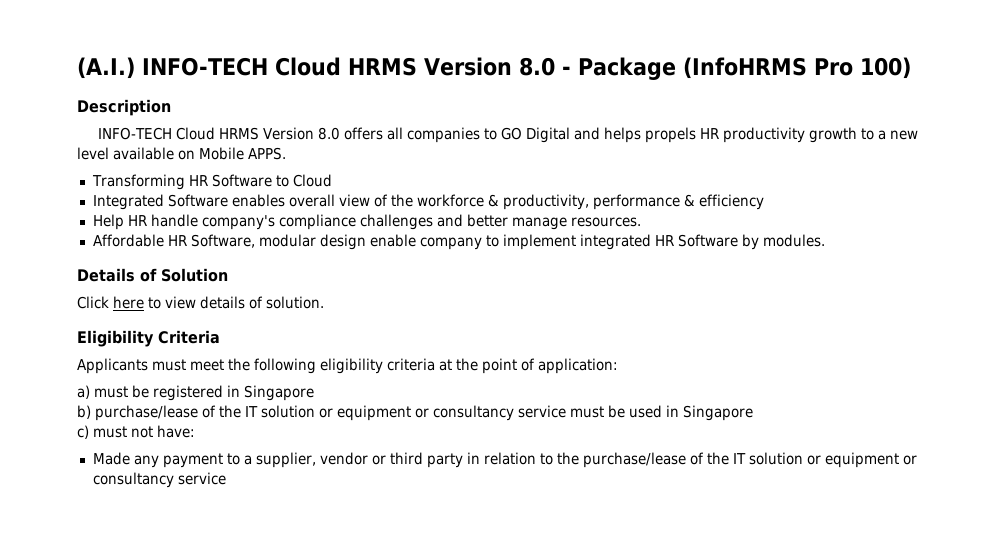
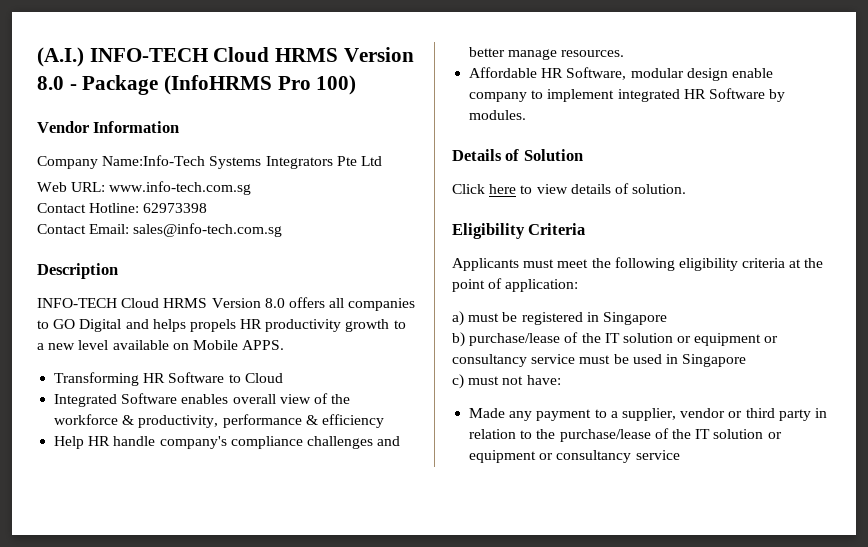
+ Vendor Information
+ Company Name:Info-Tech Systems Integrators Pte Ltd
+ Web URL: www.info-tech.com.sg
+ Contact Hotline: 62973398
+ Contact Email: sales@info-tech.com.sg

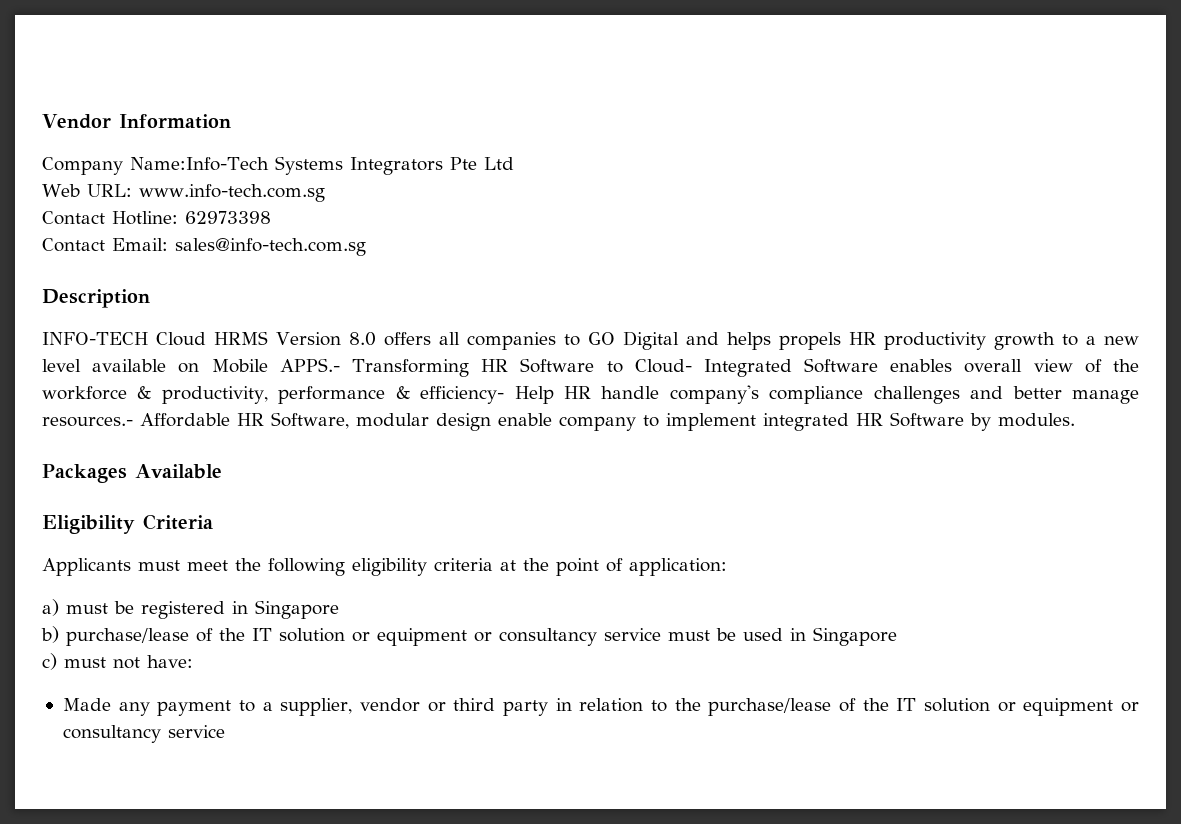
- (A.I.) INFO-TECH Cloud HRMS Version 8.0 - Package (InfoHRMS Pro 100)
- INFO-TECH Cloud HRMS Version 8.0 offers all companies to GO Digital and helps propels HR productivity growth to a new level available on Mobile APPS.
- Transforming HR Software to Cloud
- Integrated Software enables overall view of the workforce & productivity, performance & efficiency
- Help HR handle company's compliance challenges and better manage resources.
- Affordable HR Software, modular design enable company to implement integrated HR Software by modules.
+ INFO-TECH Cloud HRMS Version 8.0 offers all companies to GO Digital and helps propels HR productivity growth to a new level available on Mobile APPS.- Transforming HR Software to Cloud- Integrated Software enables overall view of the workforce & productivity, performance & efficiency- Help HR handle company's compliance challenges and better manage resources.- Affordable HR Software, modular design enable company to implement integrated HR Software by modules.
- Details of Solution
- Click here to view details of solution.
+ Packages Available

